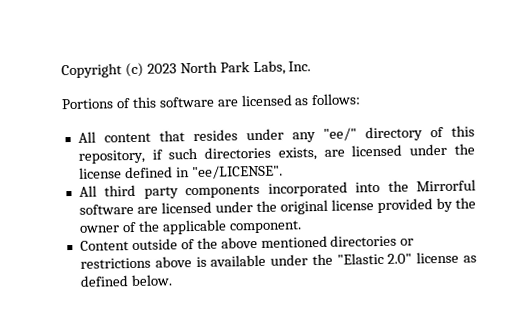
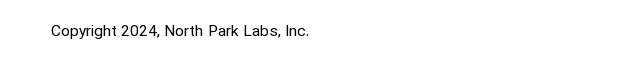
- Copyright (c) 2023 North Park Labs, Inc.
+ Copyright 2024, North Park Labs, Inc.
- Portions of this software are licensed as follows:
- All content that resides under any "ee/" directory of this repository, if such directories exists, are licensed under the license defined in "ee/LICENSE".
- All third party components incorporated into the Mirrorful software are licensed under the original license provided by the owner of the applicable component.
- Content outside of the above mentioned directories or restrictions above is available under the "Elastic 2.0" license as defined below.

